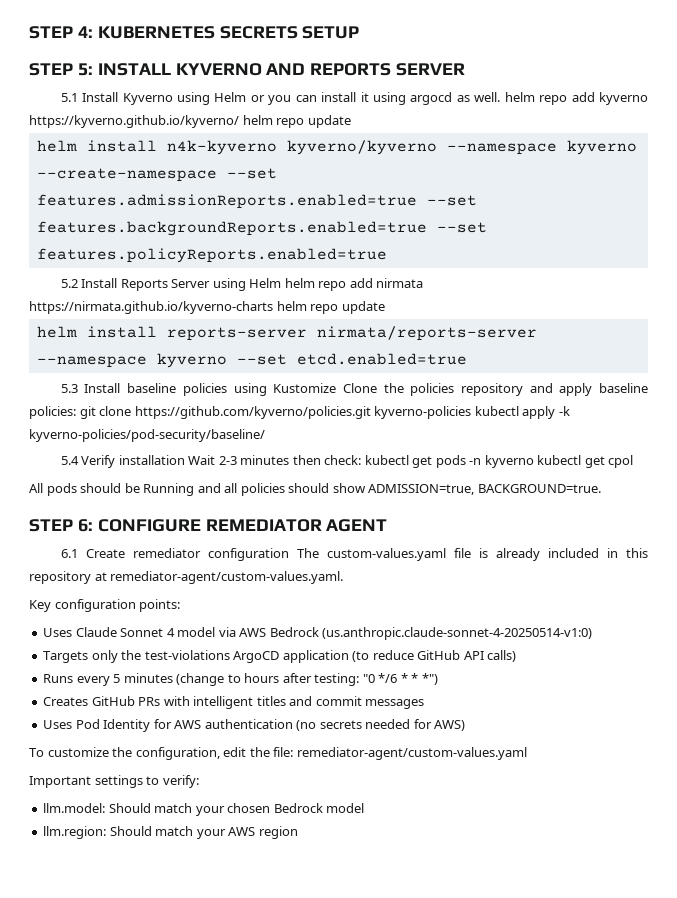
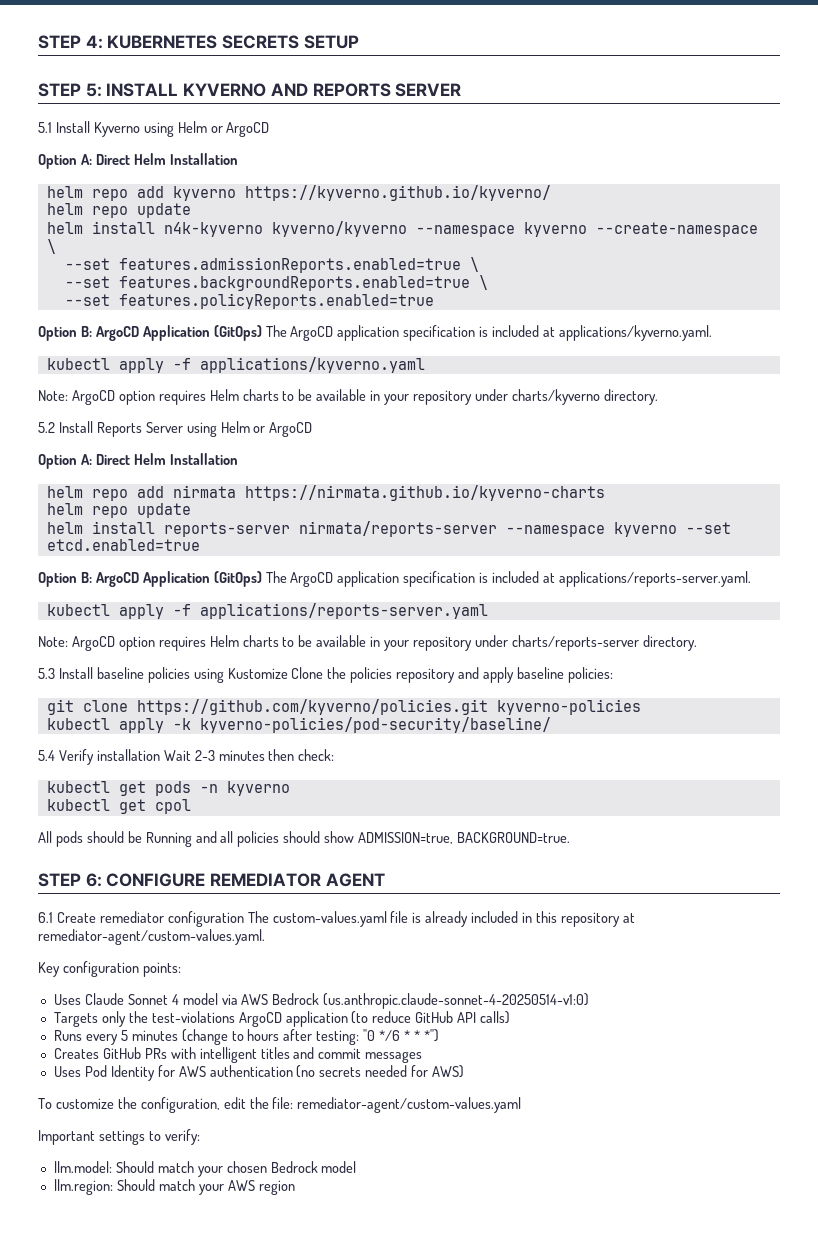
- 5.1 Install Kyverno using Helm or you can install it using argocd as well. helm repo add kyverno https://kyverno.github.io/kyverno/ helm repo update
+ 5.1 Install Kyverno using Helm or ArgoCD
+ Option A: Direct Helm Installation
+ helm repo add kyverno https://kyverno.github.io/kyverno/
+ helm repo update
- helm install n4k-kyverno kyverno/kyverno --namespace kyverno --create-namespace --set features.admissionReports.enabled=true --set features.backgroundReports.enabled=true --set features.policyReports.enabled=true
+ helm install n4k-kyverno kyverno/kyverno --namespace kyverno --create-namespace \
+ --set features.admissionReports.enabled=true \
+ --set features.backgroundReports.enabled=true \
+ --set features.policyReports.enabled=true
+ Option B: ArgoCD Application (GitOps) The ArgoCD application specification is included at applications/kyverno.yaml.
+ kubectl apply -f applications/kyverno.yaml
+ Note: ArgoCD option requires Helm charts to be available in your repository under charts/kyverno directory.
- 5.2 Install Reports Server using Helm helm repo add nirmata https://nirmata.github.io/kyverno-charts helm repo update
+ 5.2 Install Reports Server using Helm or ArgoCD
+ Option A: Direct Helm Installation
+ helm repo add nirmata https://nirmata.github.io/kyverno-charts
+ helm repo update
+ Option B: ArgoCD Application (GitOps) The ArgoCD application specification is included at applications/reports-server.yaml.
+ kubectl apply -f applications/reports-server.yaml
+ Note: ArgoCD option requires Helm charts to be available in your repository under charts/reports-server directory.
- 5.3 Install baseline policies using Kustomize Clone the policies repository and apply baseline policies: git clone https://github.com/kyverno/policies.git kyverno-policies kubectl apply -k kyverno-policies/pod-security/baseline/
+ 5.3 Install baseline policies using Kustomize Clone the policies repository and apply baseline policies:
+ git clone https://github.com/kyverno/policies.git kyverno-policies
+ kubectl apply -k kyverno-policies/pod-security/baseline/
- 5.4 Verify installation Wait 2-3 minutes then check: kubectl get pods -n kyverno kubectl get cpol
+ 5.4 Verify installation Wait 2-3 minutes then check:
+ kubectl get pods -n kyverno
+ kubectl get cpol

